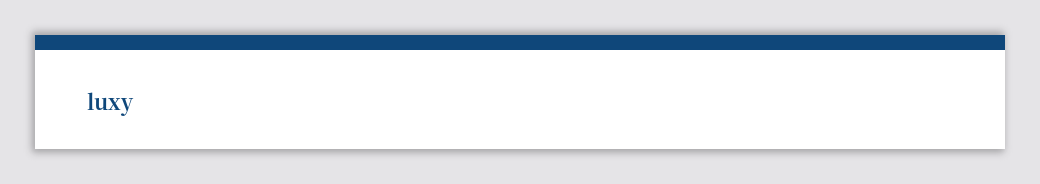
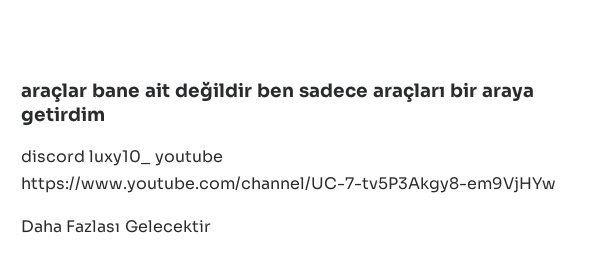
- luxy
+ araçlar bane ait değildir ben sadece araçları bir araya getirdim
+ discord luxy10_ youtube https://www.youtube.com/channel/UC-7-tv5P3Akgy8-em9VjHYw
+ Daha Fazlası Gelecektir

